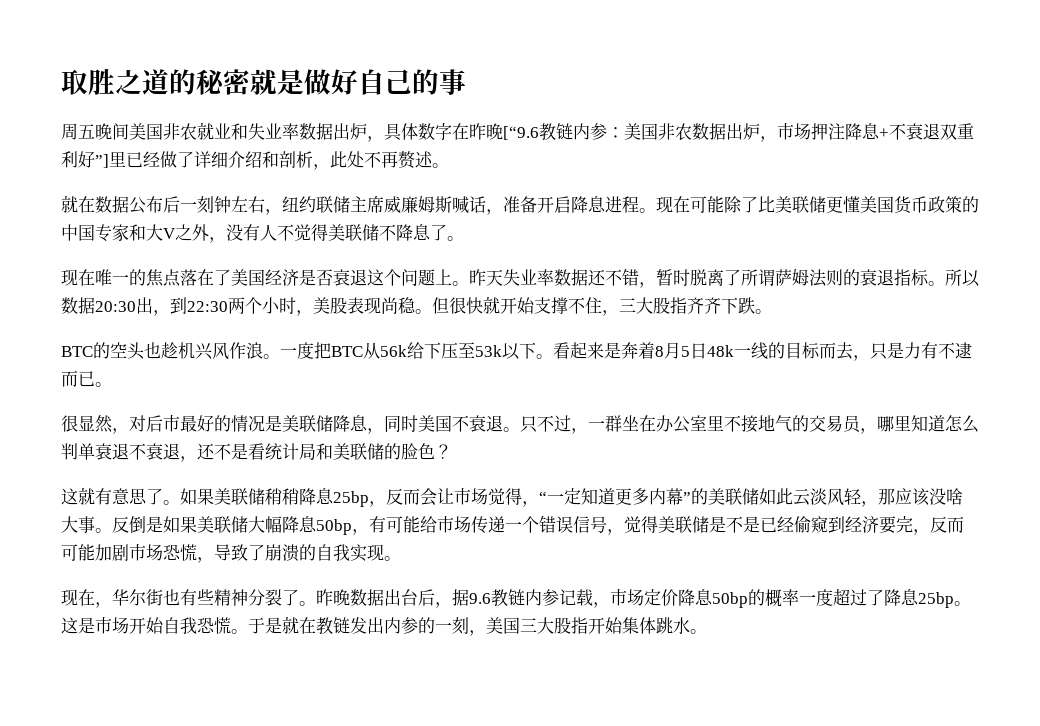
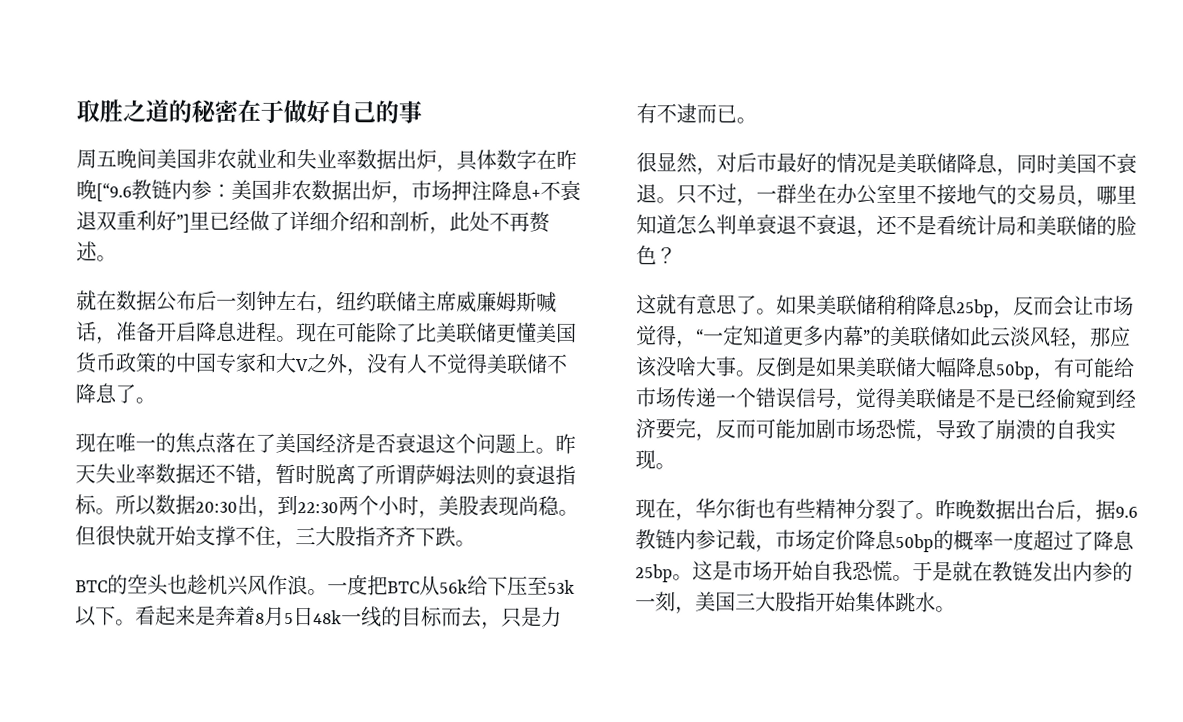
- 取胜之道的秘密就是做好自己的事
+ 取胜之道的秘密在于做好自己的事

